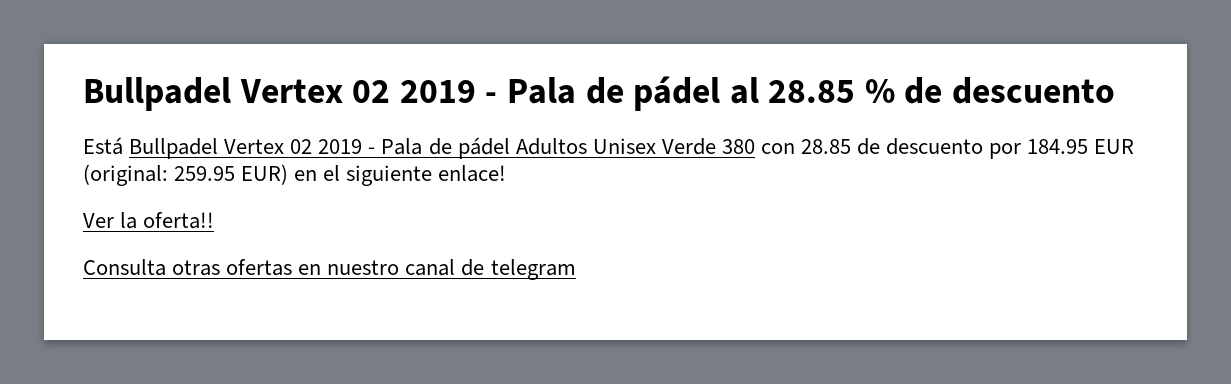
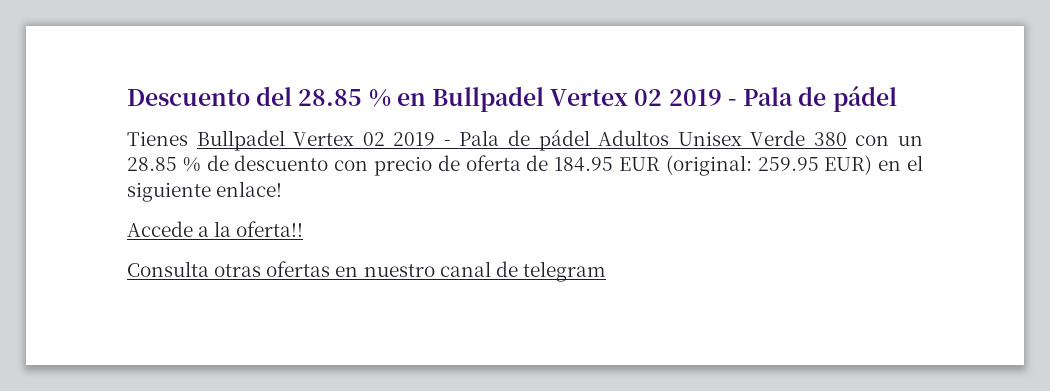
- Bullpadel Vertex 02 2019 - Pala de pádel al 28.85 % de descuento
- Está Bullpadel Vertex 02 2019 - Pala de pádel Adultos Unisex Verde 380 con 28.85 de descuento por 184.95 EUR (original: 259.95 EUR) en el siguiente enlace!
+ Descuento del 28.85 % en Bullpadel Vertex 02 2019 - Pala de pádel
+ Tienes Bullpadel Vertex 02 2019 - Pala de pádel Adultos Unisex Verde 380 con un 28.85 % de descuento con precio de oferta de 184.95 EUR (original: 259.95 EUR) en el siguiente enlace!
- Ver la oferta!!
+ Accede a la oferta!!

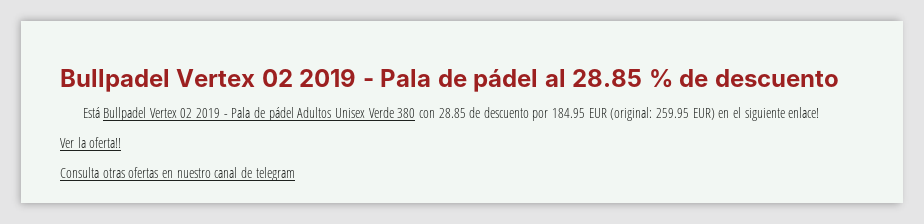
- Descuento del 28.85 % en Bullpadel Vertex 02 2019 - Pala de pádel
- Tienes Bullpadel Vertex 02 2019 - Pala de pádel Adultos Unisex Verde 380 con un 28.85 % de descuento con precio de oferta de 184.95 EUR (original: 259.95 EUR) en el siguiente enlace!
+ Bullpadel Vertex 02 2019 - Pala de pádel al 28.85 % de descuento
+ Está Bullpadel Vertex 02 2019 - Pala de pádel Adultos Unisex Verde 380 con 28.85 de descuento por 184.95 EUR (original: 259.95 EUR) en el siguiente enlace!
- Accede a la oferta!!
+ Ver la oferta!!

